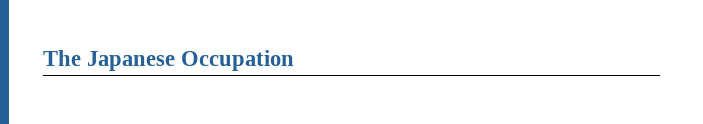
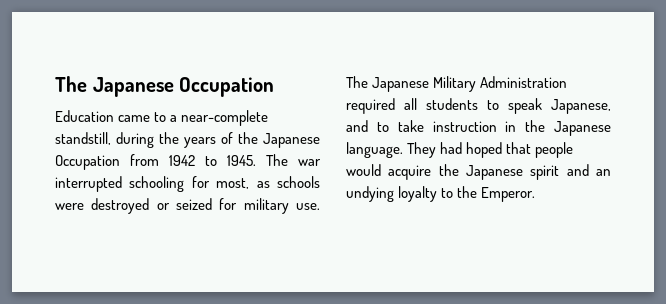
+ Education came to a near-complete standstill, during the years of the Japanese Occupation from 1942 to 1945. The war interrupted schooling for most, as schools were destroyed or seized for military use. The Japanese Military Administration required all students to speak Japanese, and to take instruction in the Japanese language. They had hoped that people would acquire the Japanese spirit and an undying loyalty to the Emperor.

